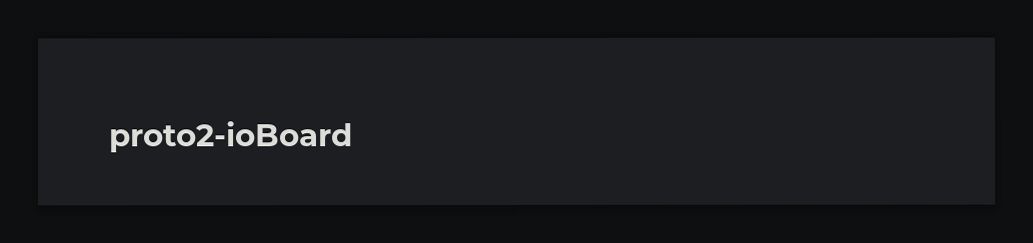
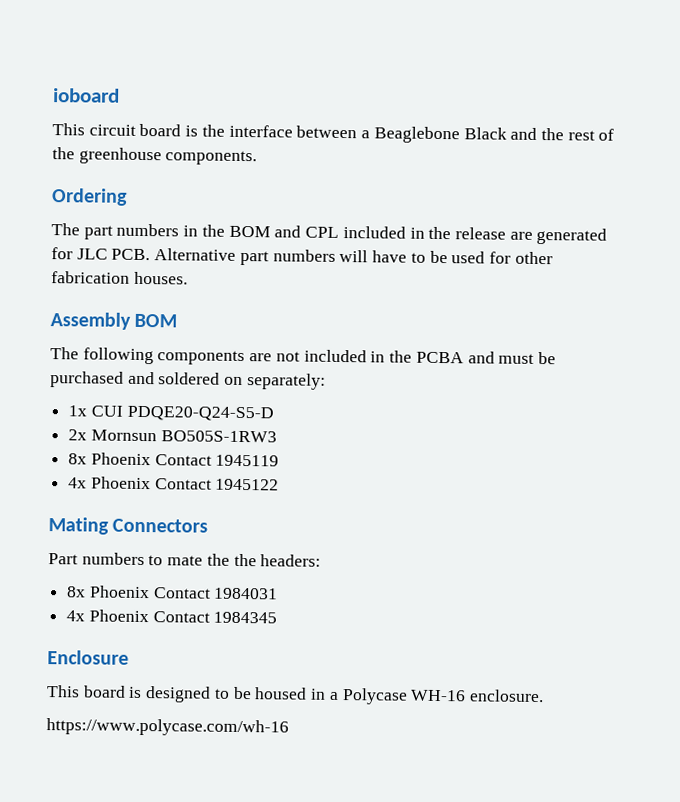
- proto2-ioBoard
+ ioboard
+ This circuit board is the interface between a Beaglebone Black and the rest of the greenhouse components.
+ Ordering
+ The part numbers in the BOM and CPL included in the release are generated for JLC PCB. Alternative part numbers will have to be used for other fabrication houses.
+ Assembly BOM
+ The following components are not included in the PCBA and must be purchased and soldered on separately:
+ 1x CUI PDQE20-Q24-S5-D
+ 2x Mornsun BO505S-1RW3
+ 8x Phoenix Contact 1945119
+ 4x Phoenix Contact 1945122
+ Mating Connectors
+ Part numbers to mate the the headers:
+ 8x Phoenix Contact 1984031
+ 4x Phoenix Contact 1984345
+ Enclosure
+ This board is designed to be housed in a Polycase WH-16 enclosure.
+ https://www.polycase.com/wh-16

